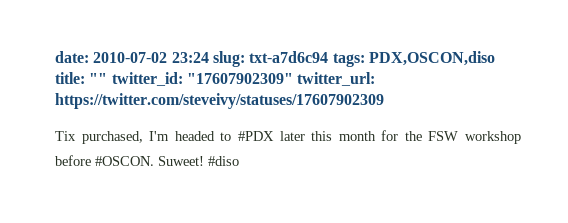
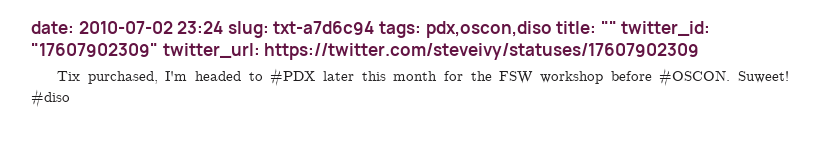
- date: 2010-07-02 23:24 slug: txt-a7d6c94 tags: PDX,OSCON,diso title: "" twitter_id: "17607902309" twitter_url: https://twitter.com/steveivy/statuses/17607902309
+ date: 2010-07-02 23:24 slug: txt-a7d6c94 tags: pdx,oscon,diso title: "" twitter_id: "17607902309" twitter_url: https://twitter.com/steveivy/statuses/17607902309

